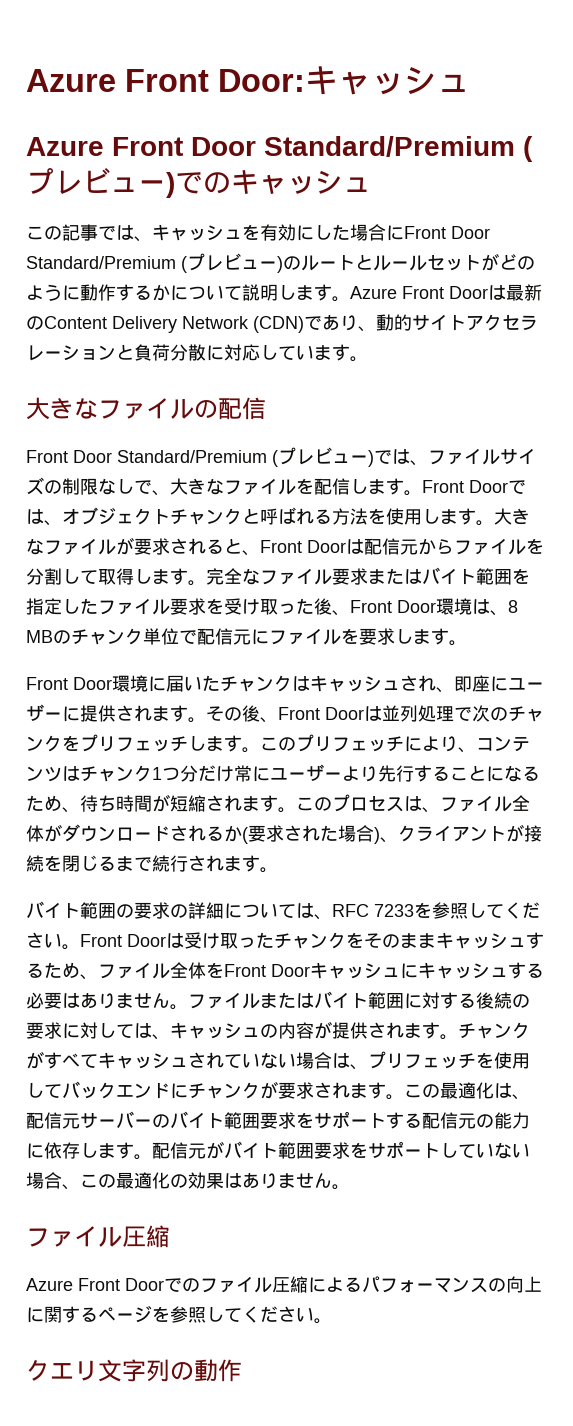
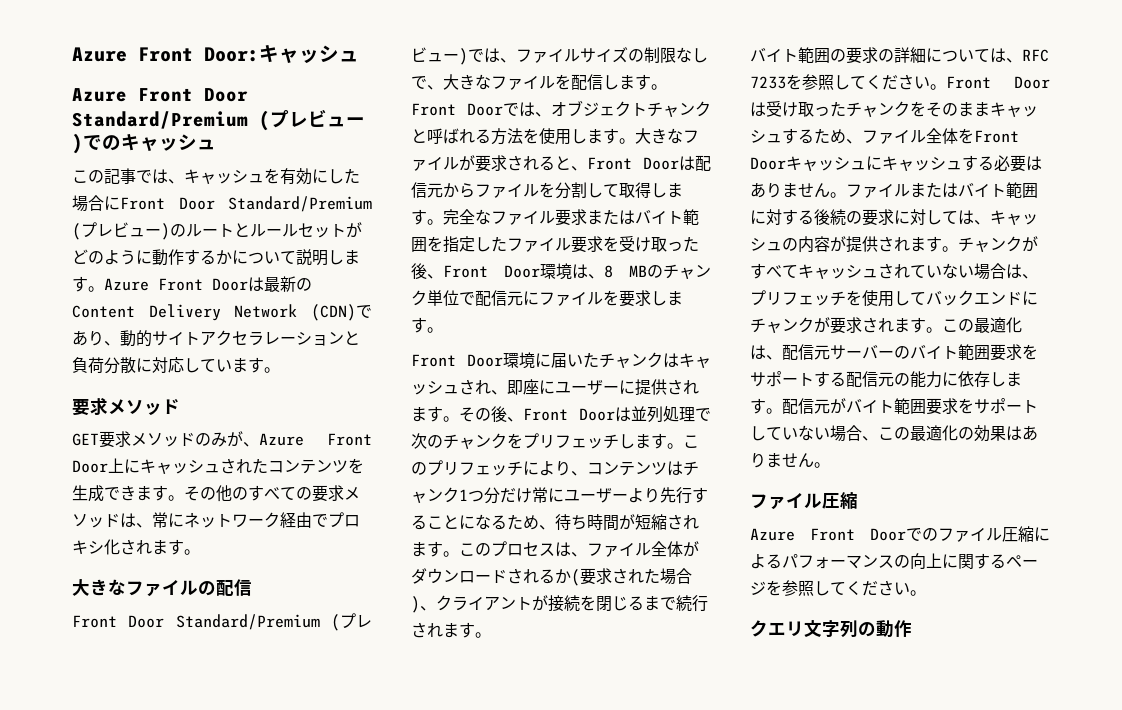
  Azure Front Doorは最新のContent Delivery Network (CDN)であり、動的サイトアクセラレーションと負荷分散に対応しています。
+ 要求メソッド
+ GET要求メソッドのみが、Azure Front Door上にキャッシュされたコンテンツを生成できます。その他のすべての要求メソッドは、常にネットワーク経由でプロキシ化されます。

